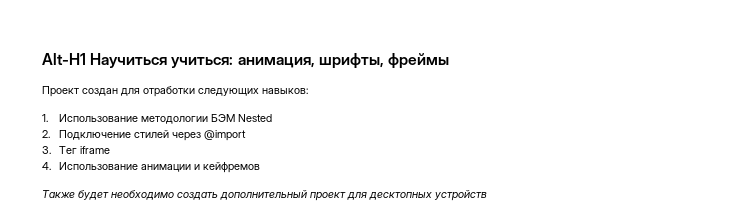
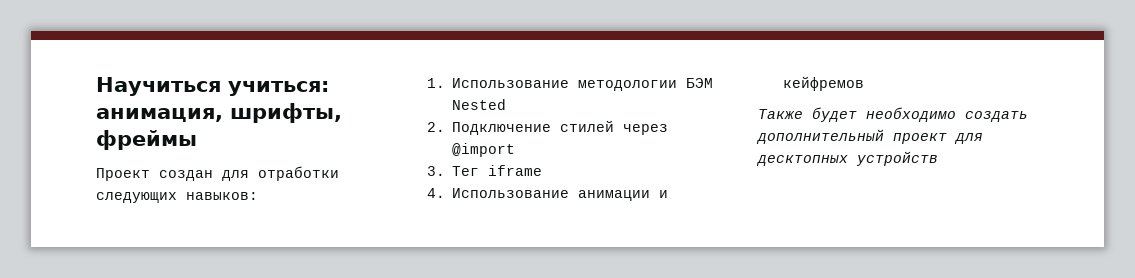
- Alt-H1 Научиться учиться: анимация, шрифты, фреймы
+ Научиться учиться: анимация, шрифты, фреймы

